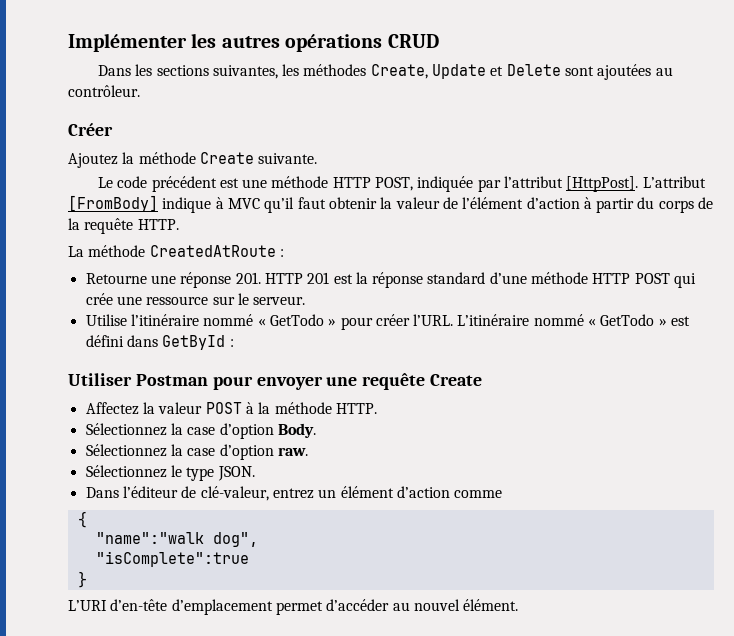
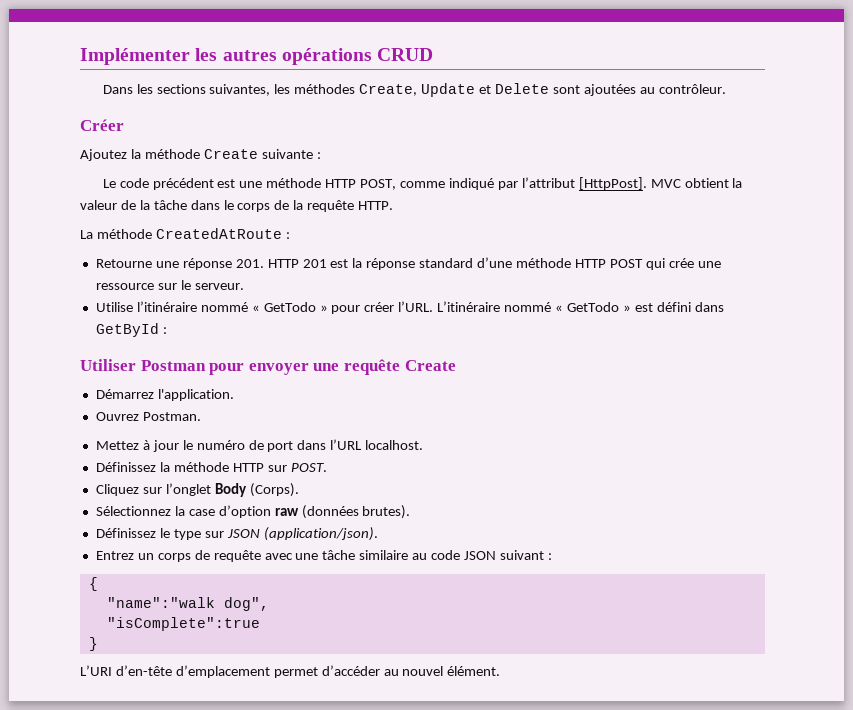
- Ajoutez la méthode Create suivante.
+ Ajoutez la méthode Create suivante :
- Le code précédent est une méthode HTTP POST, indiquée par l’attribut [HttpPost].
+ Le code précédent est une méthode HTTP POST, comme indiqué par l’attribut [HttpPost].
- L’attribut [FromBody] indique à MVC qu’il faut obtenir la valeur de l’élément d’action à partir du corps de la requête HTTP.
+ MVC obtient la valeur de la tâche dans le corps de la requête HTTP.
- Affectez la valeur POST à la méthode HTTP.
- Sélectionnez la case d’option Body.
- Sélectionnez la case d’option raw.
- Sélectionnez le type JSON.
- Dans l’éditeur de clé-valeur, entrez un élément d’action comme
+ Démarrez l'application.
+ Ouvrez Postman.
+ Mettez à jour le numéro de port dans l’URL localhost.
+ Définissez la méthode HTTP sur POST.
+ Cliquez sur l’onglet Body (Corps).
+ Sélectionnez la case d’option raw (données brutes).
+ Définissez le type sur JSON (application/json).
+ Entrez un corps de requête avec une tâche similaire au code JSON suivant :

